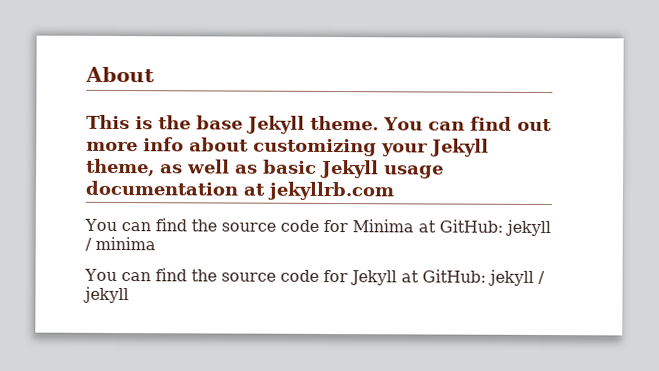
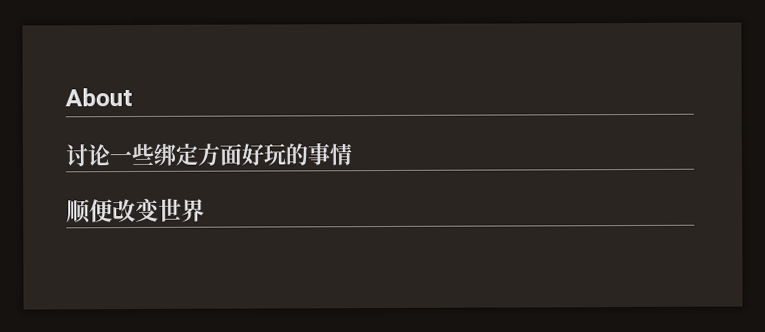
- This is the base Jekyll theme. You can find out more info about customizing your Jekyll theme, as well as basic Jekyll usage documentation at jekyllrb.com
- You can find the source code for Minima at GitHub: jekyll / minima
- You can find the source code for Jekyll at GitHub: jekyll / jekyll
+ 讨论一些绑定方面好玩的事情
+ 顺便改变世界

